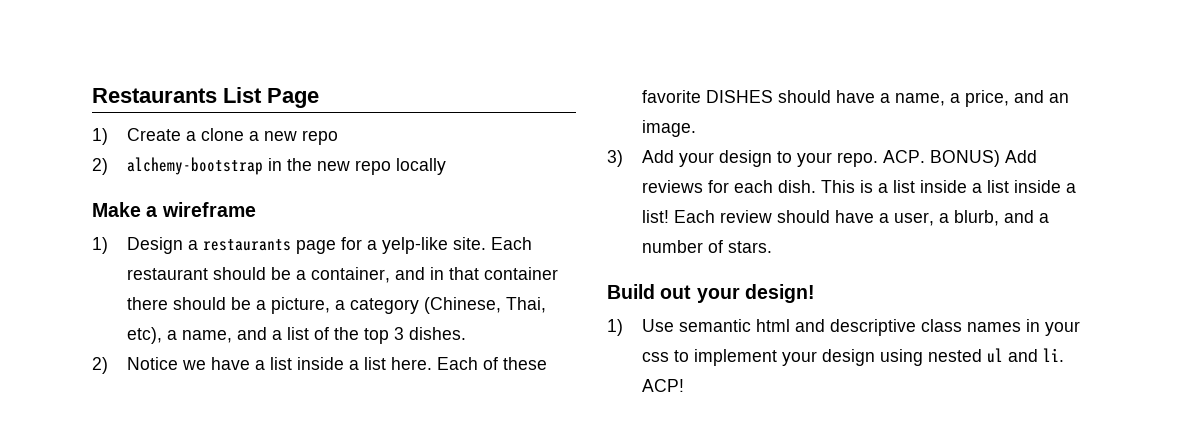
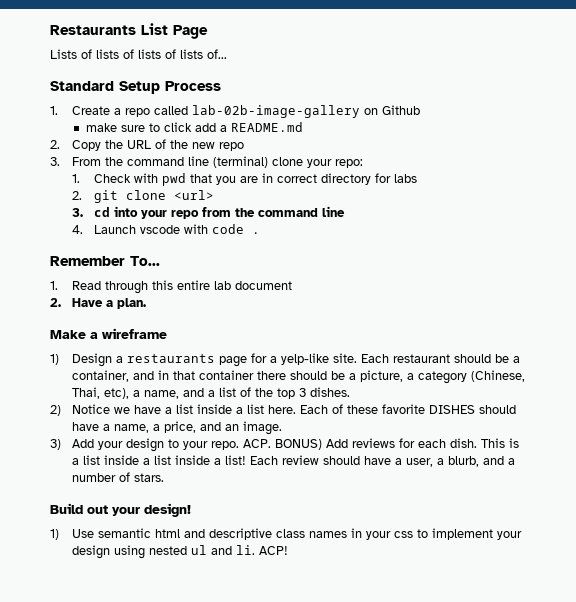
- 1) Create a clone a new repo
- 2) alchemy-bootstrap in the new repo locally
+ Lists of lists of lists of lists of...
+ Standard Setup Process
+ 1. Create a repo called lab-02b-image-gallery on Github
+ make sure to click add a README.md
+ 2. Copy the URL of the new repo
+ 3. From the command line (terminal) clone your repo:
+ 1. Check with pwd that you are in correct directory for labs
+ 2. git clone <url>
+ 3. cd into your repo from the command line
+ 4. Launch vscode with code .
+ Remember To...
+ 1. Read through this entire lab document
+ 2. Have a plan.

